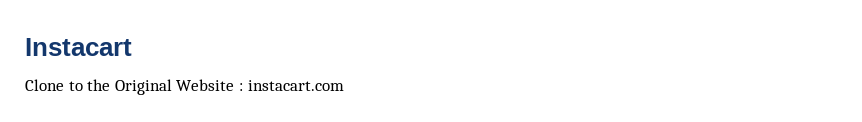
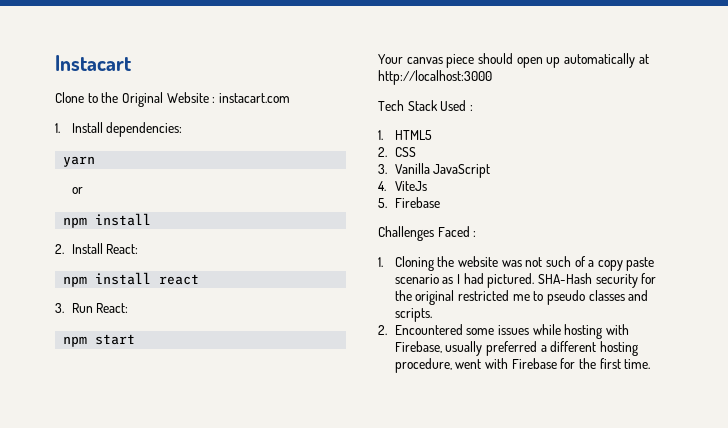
+ 1. Install dependencies:
+ yarn
+ or
+ npm install
+ 2. Install React:
+ npm install react
+ 3. Run React:
+ npm start
+ Your canvas piece should open up automatically at http://localhost:3000
+ Tech Stack Used :
+ 1. HTML5
+ 2. CSS
+ 3. Vanilla JavaScript
+ 4. ViteJs
+ 5. Firebase
+ Challenges Faced :
+ 1. Cloning the website was not such of a copy paste scenario as I had pictured. SHA-Hash security for the original restricted me to pseudo classes and scripts.
+ 2. Encountered some issues while hosting with Firebase, usually preferred a different hosting procedure, went with Firebase for the first time.

